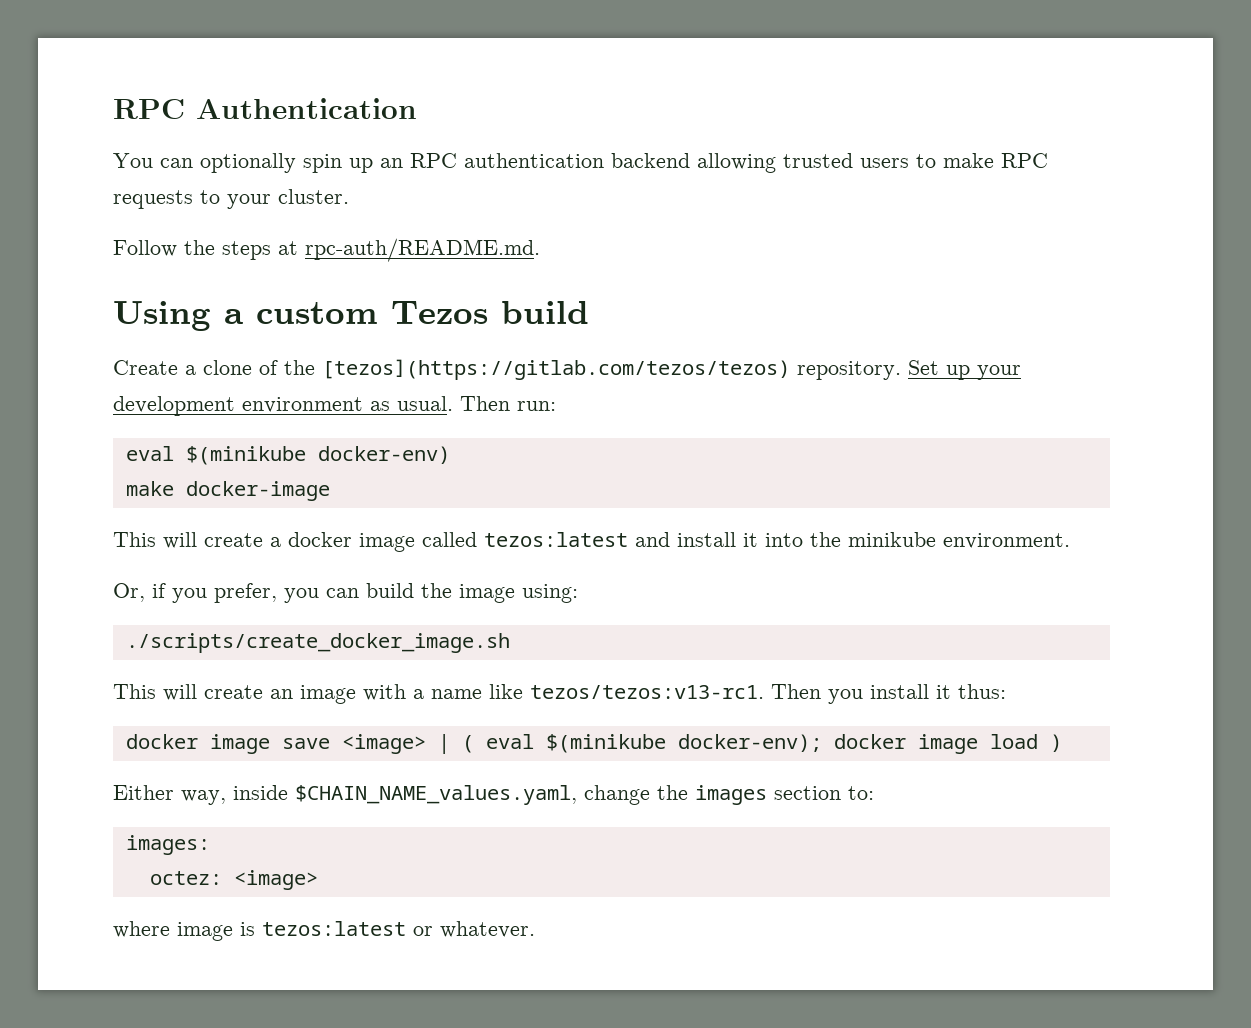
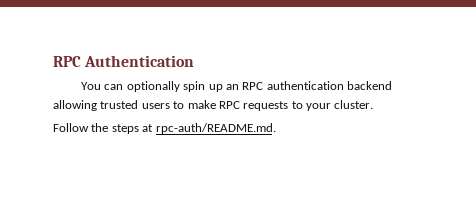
- Using a custom Tezos build
- Create a clone of the [tezos](https://gitlab.com/tezos/tezos) repository. Set up your development environment as usual. Then run:
- eval $(minikube docker-env)
- make docker-image
- This will create a docker image called tezos:latest and install it into the minikube environment.
- Or, if you prefer, you can build the image using:
- ./scripts/create_docker_image.sh
- This will create an image with a name like tezos/tezos:v13-rc1. Then you install it thus:
- docker image save <image> | ( eval $(minikube docker-env); docker image load )
- Either way, inside $CHAIN_NAME_values.yaml, change the images section to:
- images:
- octez: <image>
- where image is tezos:latest or whatever.

